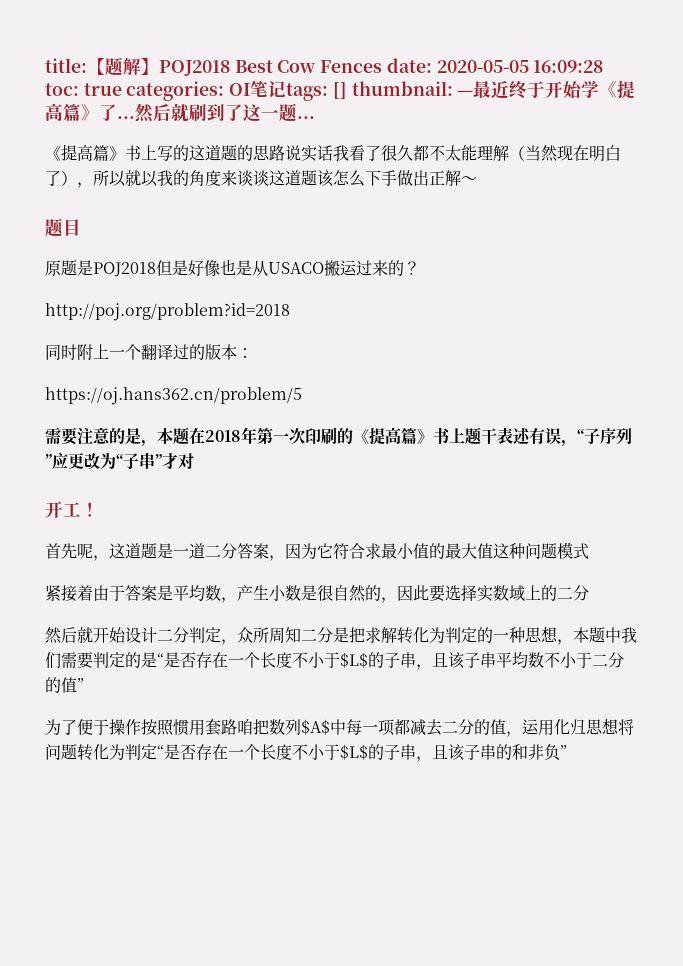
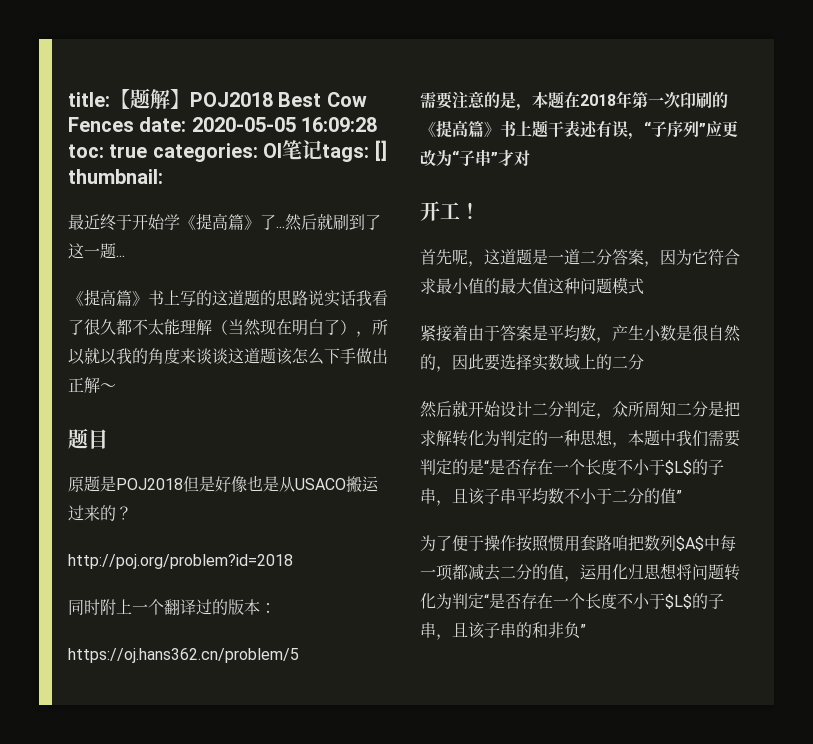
- title:【题解】POJ2018 Best Cow Fences date: 2020-05-05 16:09:28 toc: true categories: OI笔记tags: [] thumbnail: —最近终于开始学《提高篇》了...
+ title:【题解】POJ2018 Best Cow Fences date: 2020-05-05 16:09:28 toc: true categories: OI笔记tags: [] thumbnail:
+ 最近终于开始学《提高篇》了...

